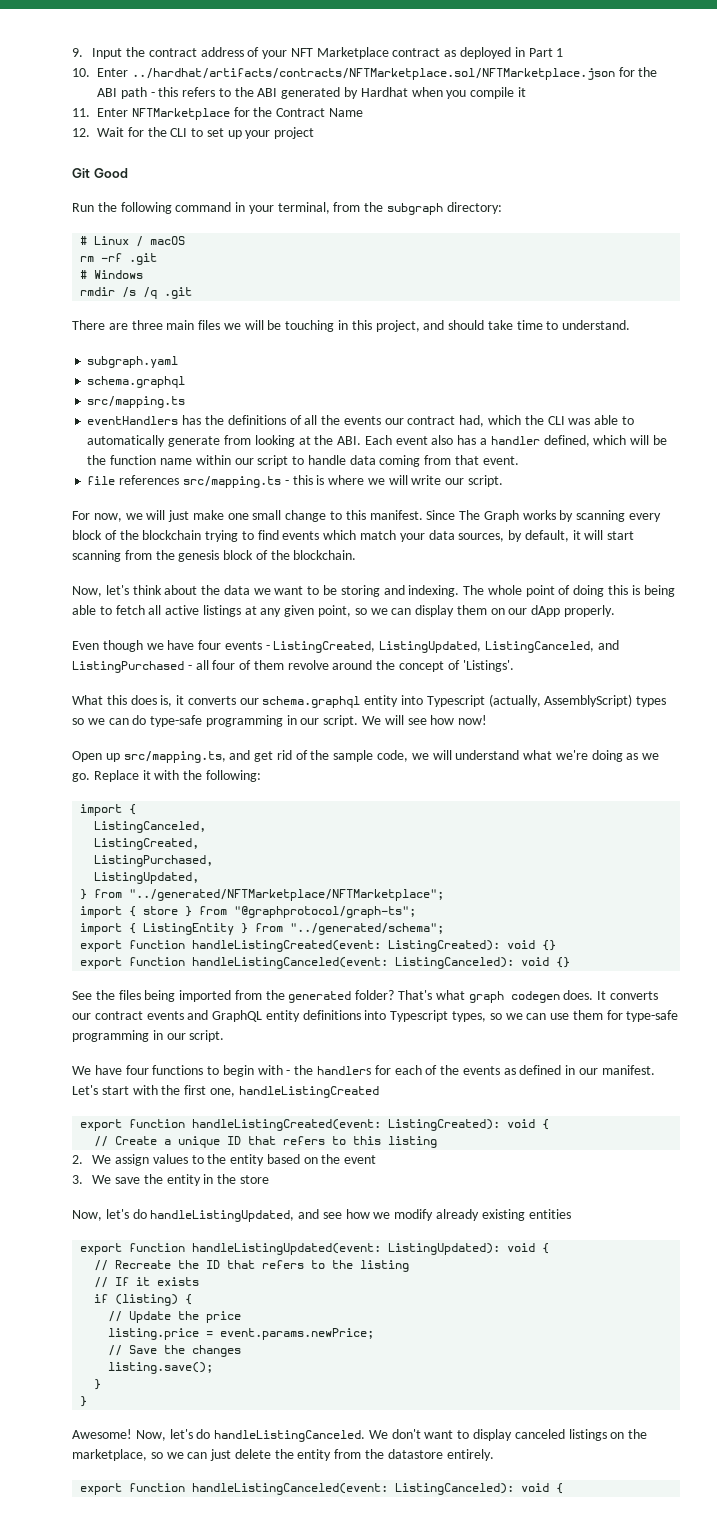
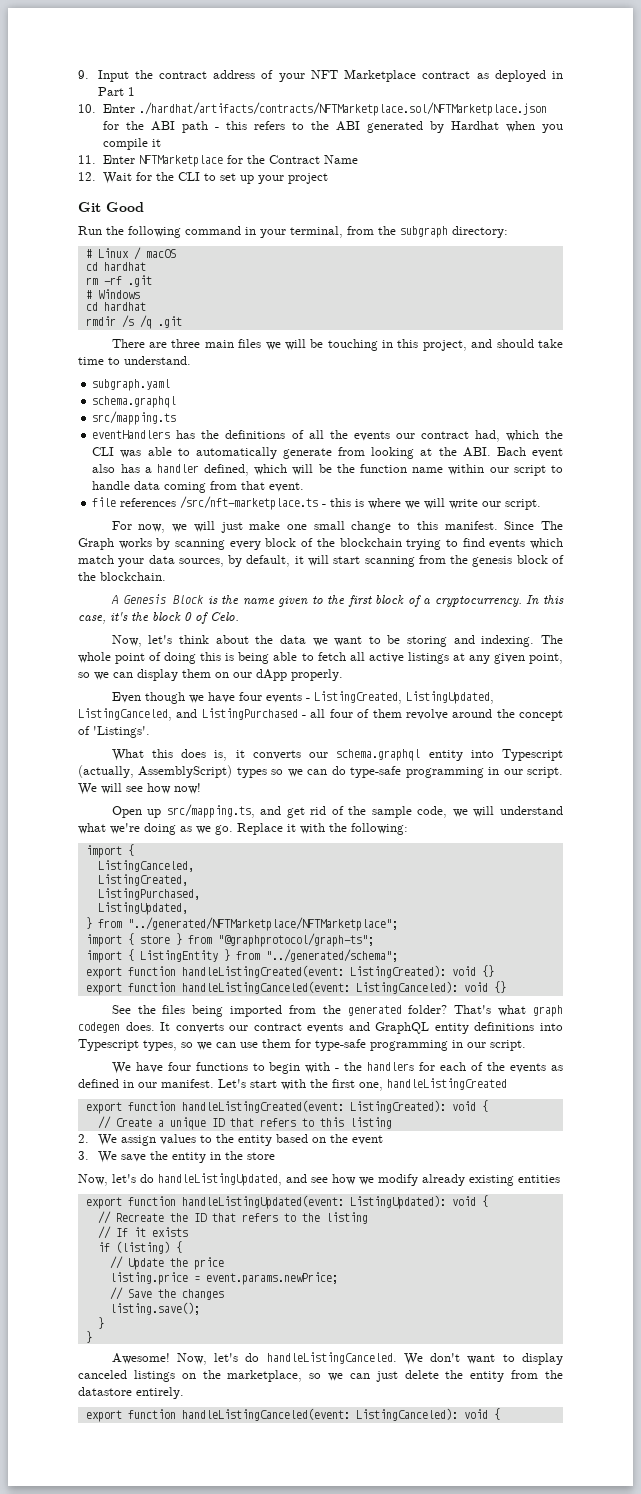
- 10. Enter ../hardhat/artifacts/contracts/NFTMarketplace.sol/NFTMarketplace.json for the ABI path - this refers to the ABI generated by Hardhat when you compile it
+ 10. Enter ./hardhat/artifacts/contracts/NFTMarketplace.sol/NFTMarketplace.json for the ABI path - this refers to the ABI generated by Hardhat when you compile it
  # Linux / macOS
+ cd hardhat
  # Windows
+ cd hardhat
- file references src/mapping.ts - this is where we will write our script.
+ file references /src/nft-marketplace.ts - this is where we will write our script.
+ A Genesis Block is the name given to the first block of a cryptocurrency. In this case, it's the block 0 of Celo.

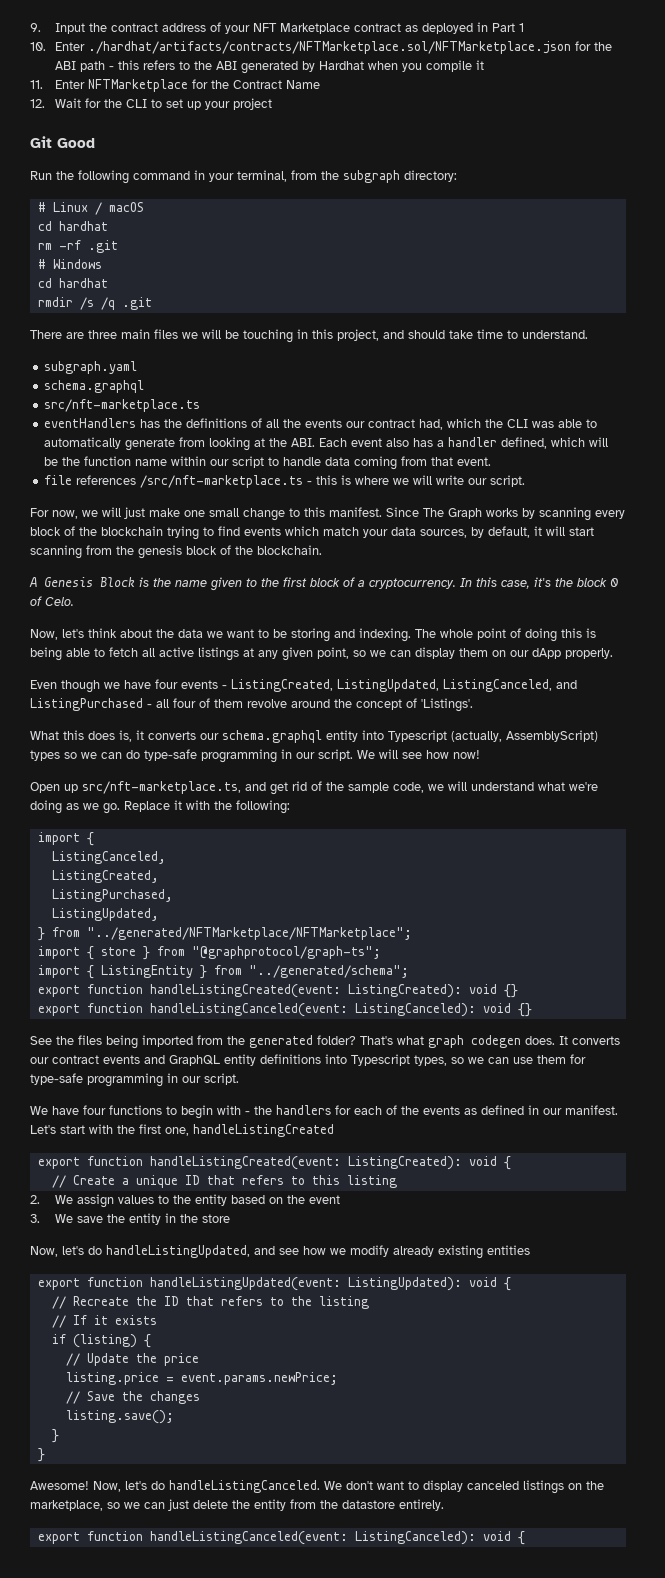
- src/mapping.ts
+ src/nft-marketplace.ts
- Open up src/mapping.ts, and get rid of the sample code, we will understand what we're doing as we go.
+ Open up src/nft-marketplace.ts, and get rid of the sample code, we will understand what we're doing as we go.

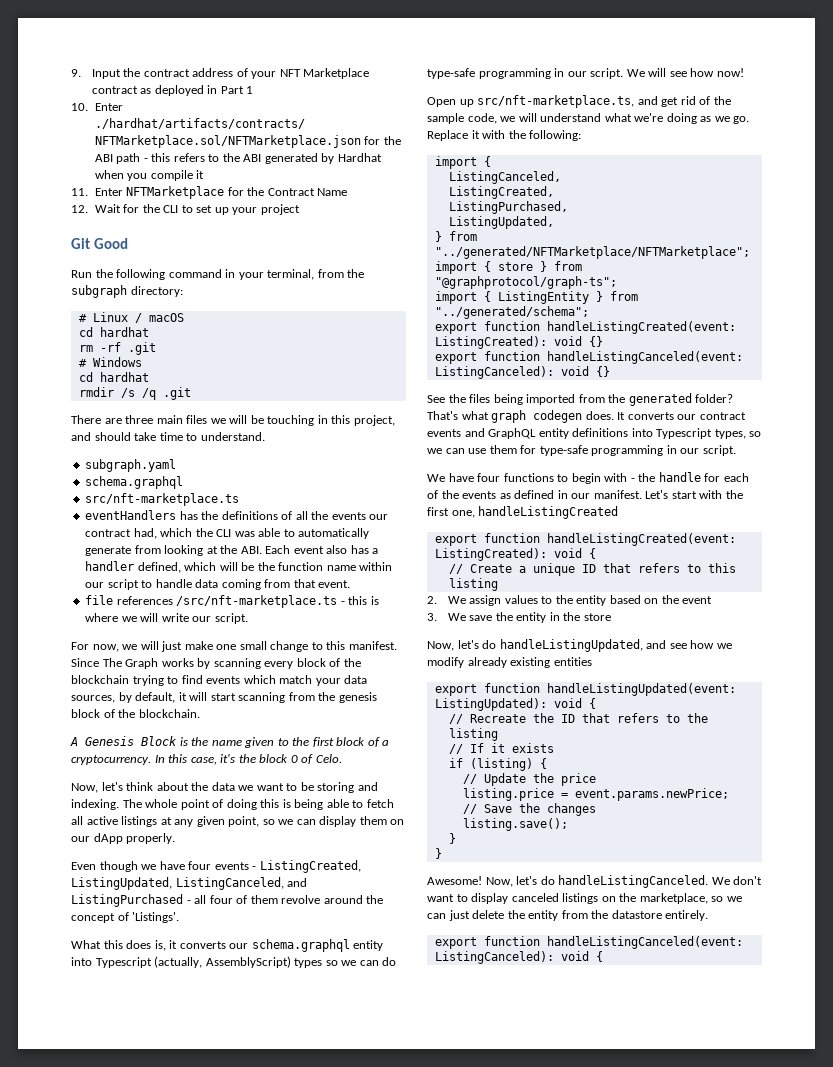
- We have four functions to begin with - the handlers for each of the events as defined in our manifest.
+ We have four functions to begin with - the handle for each of the events as defined in our manifest.

